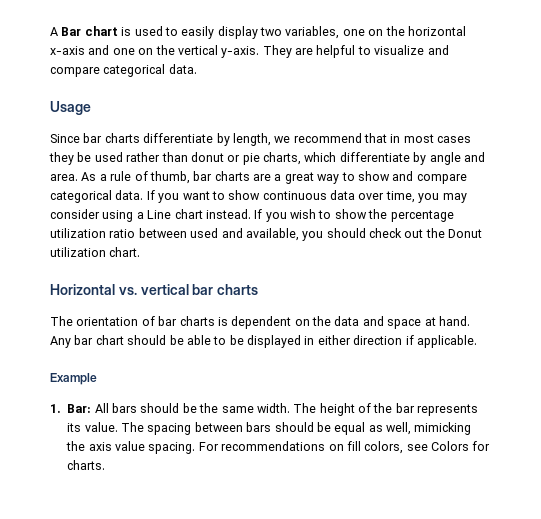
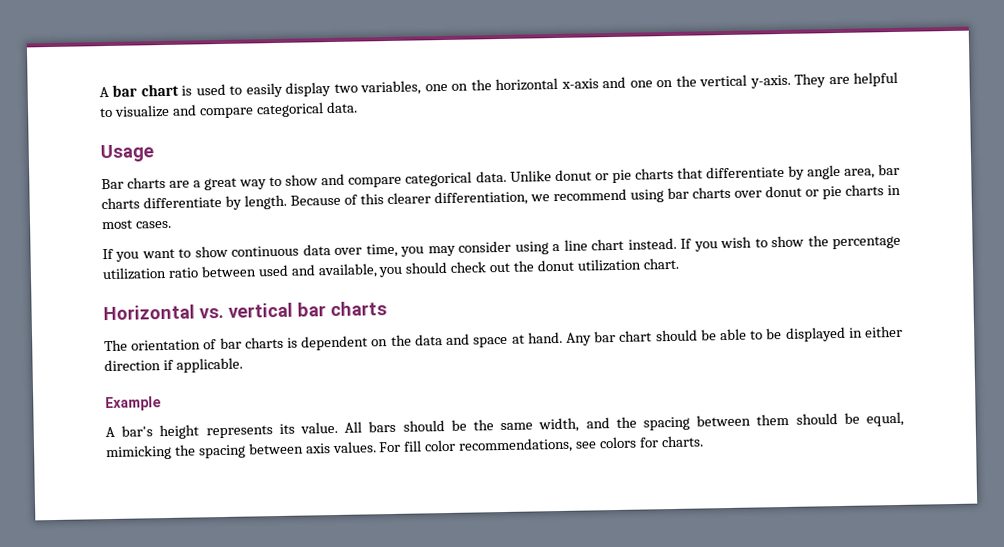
- A Bar chart is used to easily display two variables, one on the horizontal x-axis and one on the vertical y-axis.
+ A bar chart is used to easily display two variables, one on the horizontal x-axis and one on the vertical y-axis.
- Since bar charts differentiate by length, we recommend that in most cases they be used rather than donut or pie charts, which differentiate by angle and area. As a rule of thumb, bar charts are a great way to show and compare categorical data. If you want to show continuous data over time, you may consider using a Line chart instead.
+ Bar charts are a great way to show and compare categorical data. Unlike donut or pie charts that differentiate by angle area, bar charts differentiate by length. Because of this clearer differentiation, we recommend using bar charts over donut or pie charts in most cases.
+ If you want to show continuous data over time, you may consider using a line chart instead.
- If you wish to show the percentage utilization ratio between used and available, you should check out the Donut utilization chart.
+ If you wish to show the percentage utilization ratio between used and available, you should check out the donut utilization chart.
- 1. Bar: All bars should be the same width. The height of the bar represents its value. The spacing between bars should be equal as well, mimicking the axis value spacing. For recommendations on fill colors, see Colors for charts.
+ A bar's height represents its value. All bars should be the same width, and the spacing between them should be equal, mimicking the spacing between axis values. For fill color recommendations, see colors for charts.

